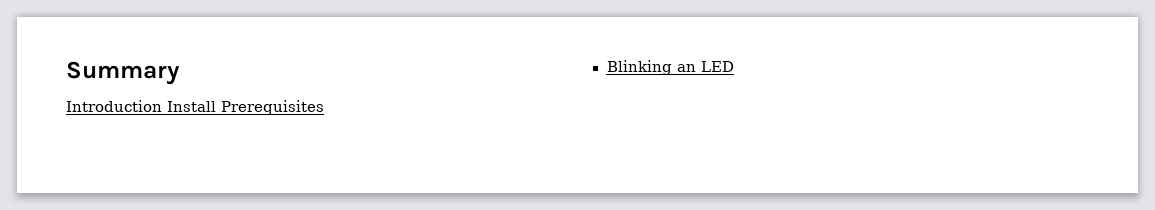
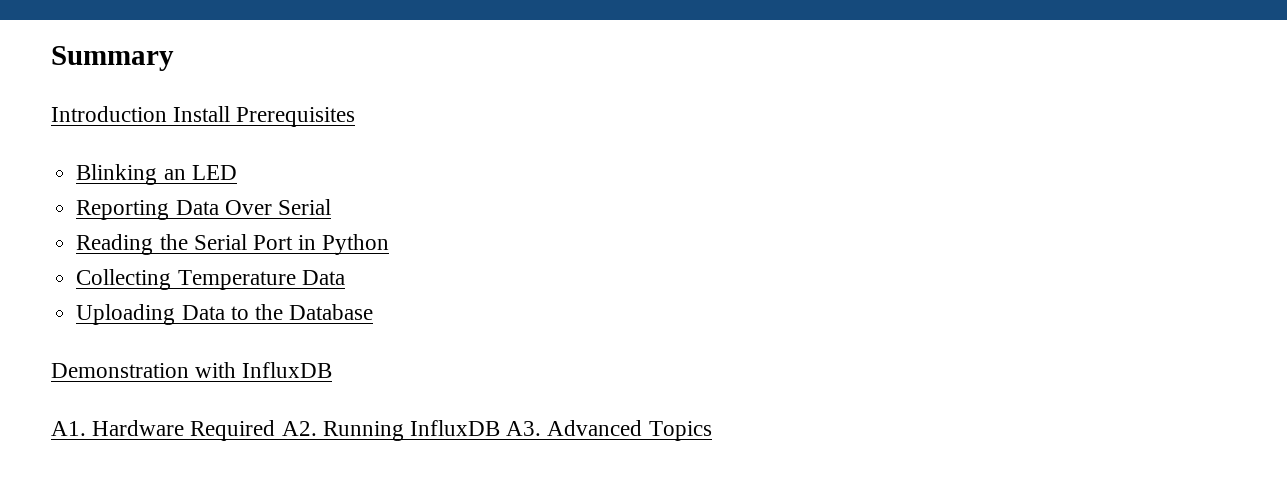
+ Reporting Data Over Serial
+ Reading the Serial Port in Python
+ Collecting Temperature Data
+ Uploading Data to the Database
+ Demonstration with InfluxDB
+ A1. Hardware Required A2. Running InfluxDB A3. Advanced Topics

